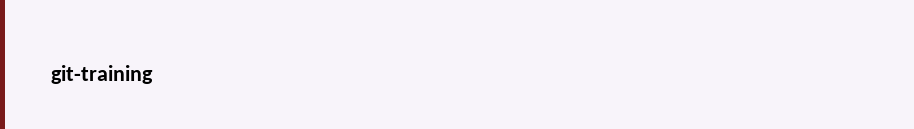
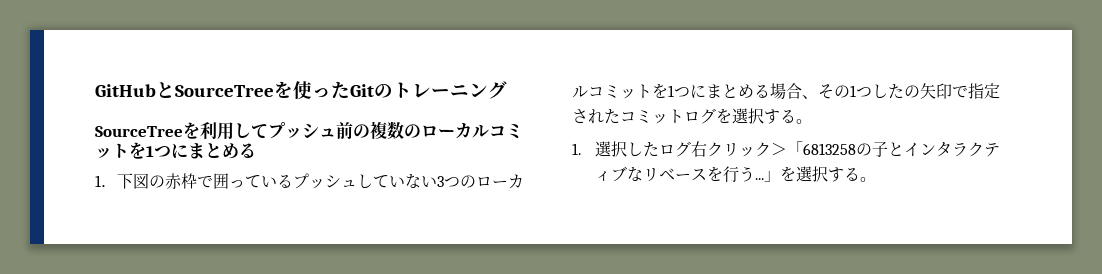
- git-training
+ GitHubとSourceTreeを使ったGitのトレーニング
+ SourceTreeを利用してプッシュ前の複数のローカルコミットを1つにまとめる
+ 1．下図の赤枠で囲っているプッシュしていない3つのローカルコミットを1つにまとめる場合、その1つしたの矢印で指定されたコミットログを選択する。
+ 1.選択したログ右クリック＞「6813258の子とインタラクティブなリベースを行う...」を選択する。

